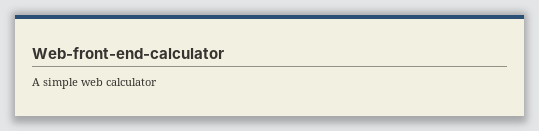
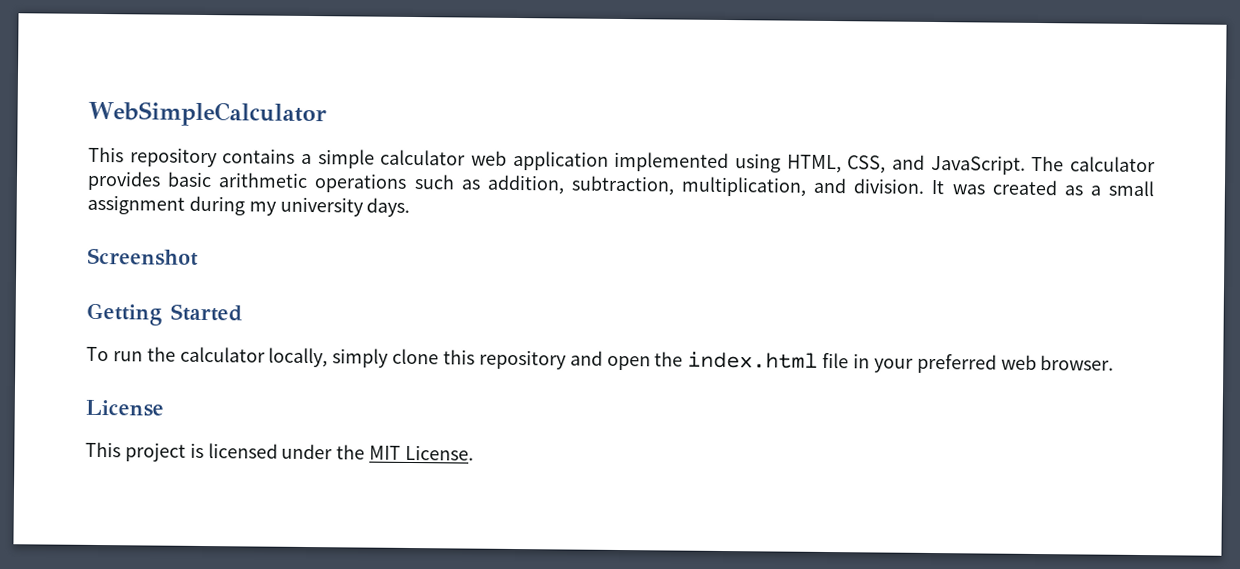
- Web-front-end-calculator
- A simple web calculator
+ WebSimpleCalculator
+ This repository contains a simple calculator web application implemented using HTML, CSS, and JavaScript. The calculator provides basic arithmetic operations such as addition, subtraction, multiplication, and division. It was created as a small assignment during my university days.
+ Screenshot
+ Getting Started
+ To run the calculator locally, simply clone this repository and open the index.html file in your preferred web browser.
+ License
+ This project is licensed under the MIT License.

